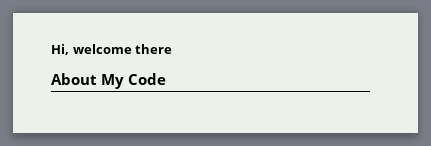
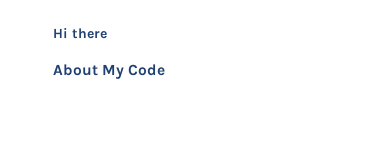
- Hi, welcome there
+ Hi there

